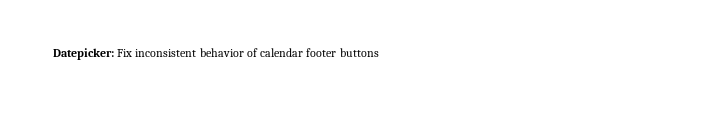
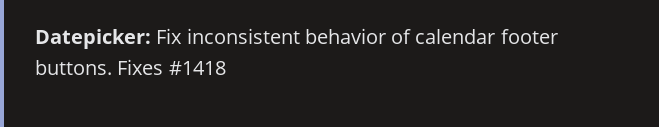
- Datepicker: Fix inconsistent behavior of calendar footer buttons
+ Datepicker: Fix inconsistent behavior of calendar footer buttons. Fixes #1418

